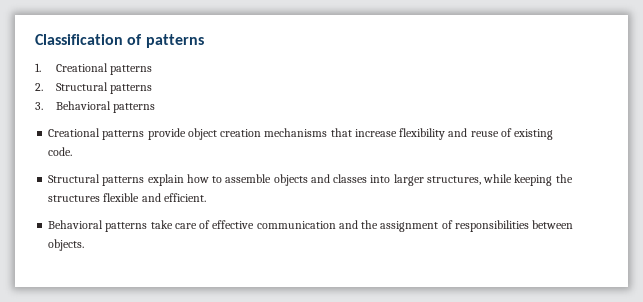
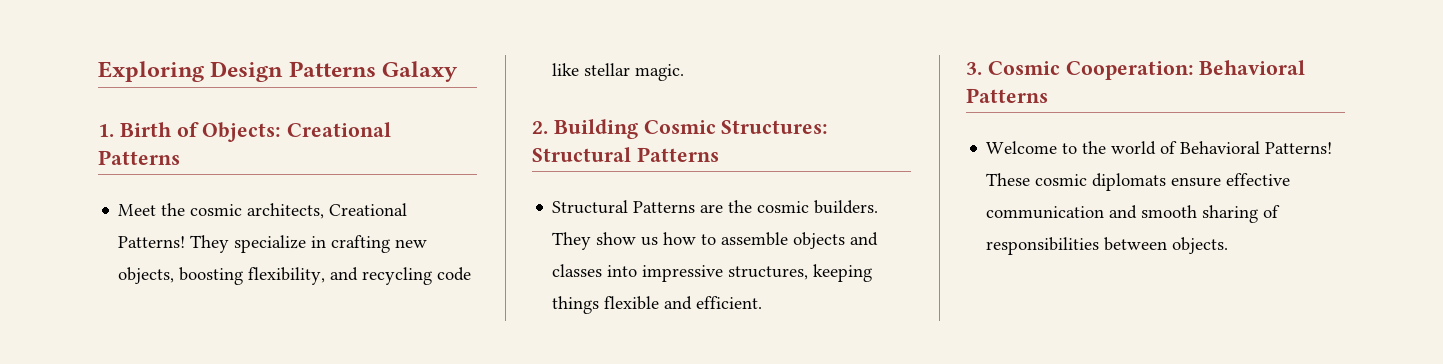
- Classification of patterns
- 1. Creational patterns
- 2. Structural patterns
- 3. Behavioral patterns
- Creational patterns provide object creation mechanisms that increase flexibility and reuse of existing code.
- Structural patterns explain how to assemble objects and classes into larger structures, while keeping the structures flexible and efficient.
- Behavioral patterns take care of effective communication and the assignment of responsibilities between objects.
+ Exploring Design Patterns Galaxy
+ 1. Birth of Objects: Creational Patterns
+ Meet the cosmic architects, Creational Patterns! They specialize in crafting new objects, boosting flexibility, and recycling code like stellar magic.
+ 2. Building Cosmic Structures: Structural Patterns
+ Structural Patterns are the cosmic builders. They show us how to assemble objects and classes into impressive structures, keeping things flexible and efficient.
+ 3. Cosmic Cooperation: Behavioral Patterns
+ Welcome to the world of Behavioral Patterns! These cosmic diplomats ensure effective communication and smooth sharing of responsibilities between objects.

